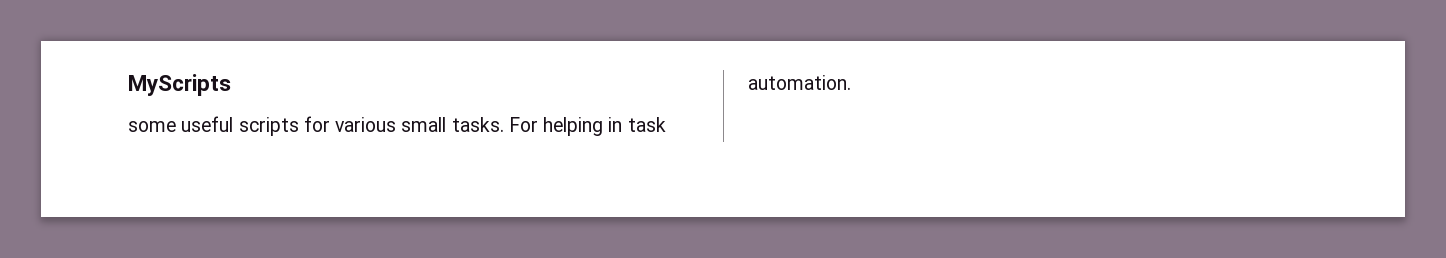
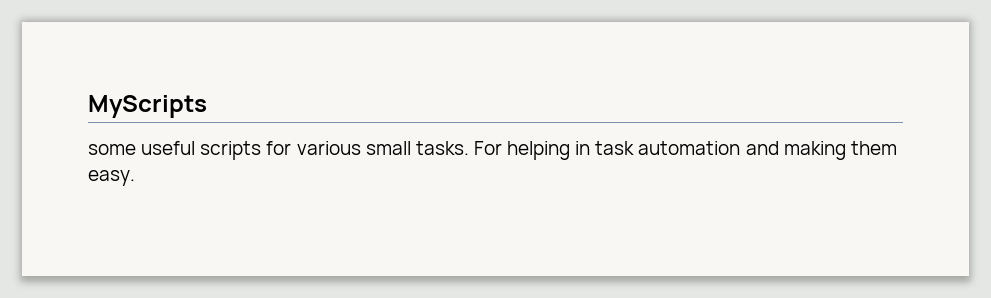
- For helping in task automation.
+ For helping in task automation and making them easy.

